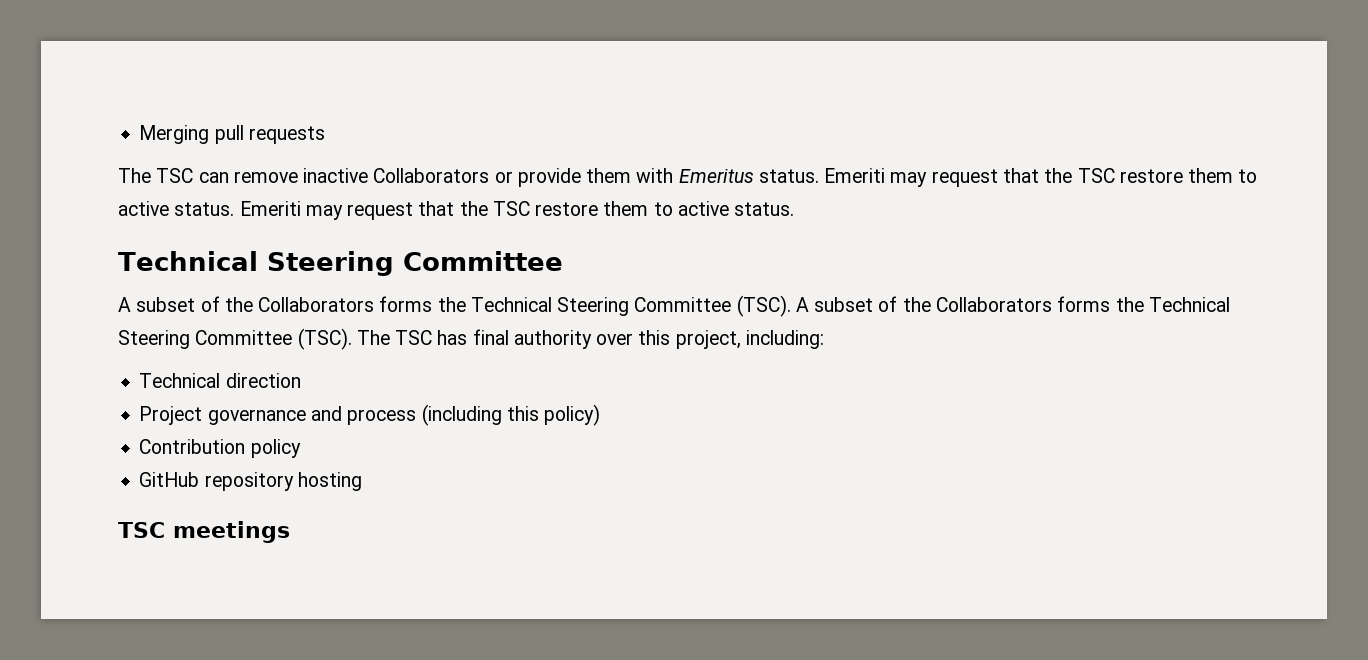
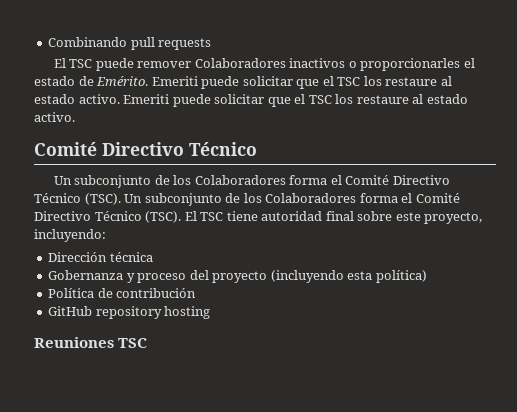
- Merging pull requests
+ Combinando pull requests
- The TSC can remove inactive Collaborators or provide them with Emeritus status. Emeriti may request that the TSC restore them to active status. Emeriti may request that the TSC restore them to active status.
- Technical Steering Committee
- A subset of the Collaborators forms the Technical Steering Committee (TSC). A subset of the Collaborators forms the Technical Steering Committee (TSC). The TSC has final authority over this project, including:
- Technical direction
- Project governance and process (including this policy)
- Contribution policy
+ El TSC puede remover Colaboradores inactivos o proporcionarles el estado de Emérito. Emeriti puede solicitar que el TSC los restaure al estado activo. Emeriti puede solicitar que el TSC los restaure al estado activo.
+ Comité Directivo Técnico
+ Un subconjunto de los Colaboradores forma el Comité Directivo Técnico (TSC). Un subconjunto de los Colaboradores forma el Comité Directivo Técnico (TSC). El TSC tiene autoridad final sobre este proyecto, incluyendo:
+ Dirección técnica
+ Gobernanza y proceso del proyecto (incluyendo esta política)
+ Política de contribución
- TSC meetings
+ Reuniones TSC

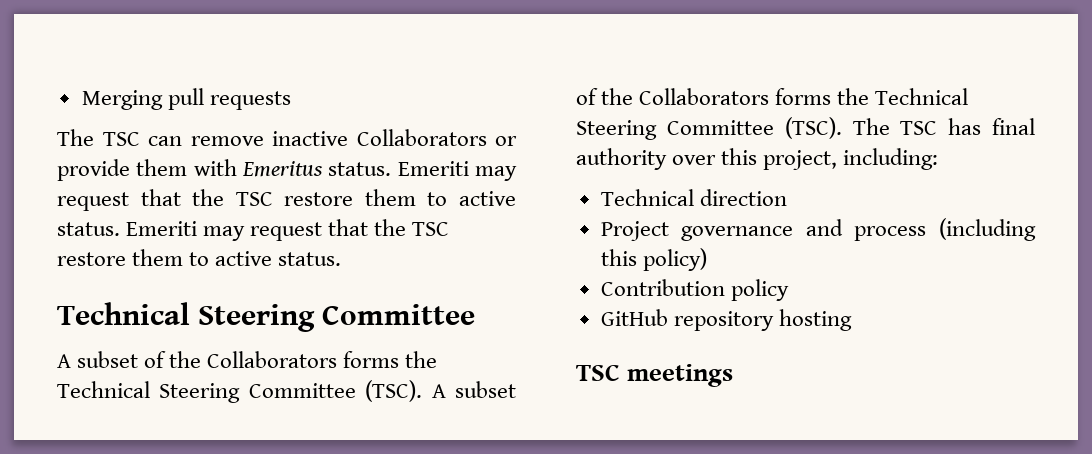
- Combinando pull requests
+ Merging pull requests
- El TSC puede remover Colaboradores inactivos o proporcionarles el estado de Emérito. Emeriti puede solicitar que el TSC los restaure al estado activo. Emeriti puede solicitar que el TSC los restaure al estado activo.
- Comité Directivo Técnico
- Un subconjunto de los Colaboradores forma el Comité Directivo Técnico (TSC). Un subconjunto de los Colaboradores forma el Comité Directivo Técnico (TSC). El TSC tiene autoridad final sobre este proyecto, incluyendo:
- Dirección técnica
- Gobernanza y proceso del proyecto (incluyendo esta política)
- Política de contribución
+ The TSC can remove inactive Collaborators or provide them with Emeritus status. Emeriti may request that the TSC restore them to active status. Emeriti may request that the TSC restore them to active status.
+ Technical Steering Committee
+ A subset of the Collaborators forms the Technical Steering Committee (TSC). A subset of the Collaborators forms the Technical Steering Committee (TSC). The TSC has final authority over this project, including:
+ Technical direction
+ Project governance and process (including this policy)
+ Contribution policy
- Reuniones TSC
+ TSC meetings

